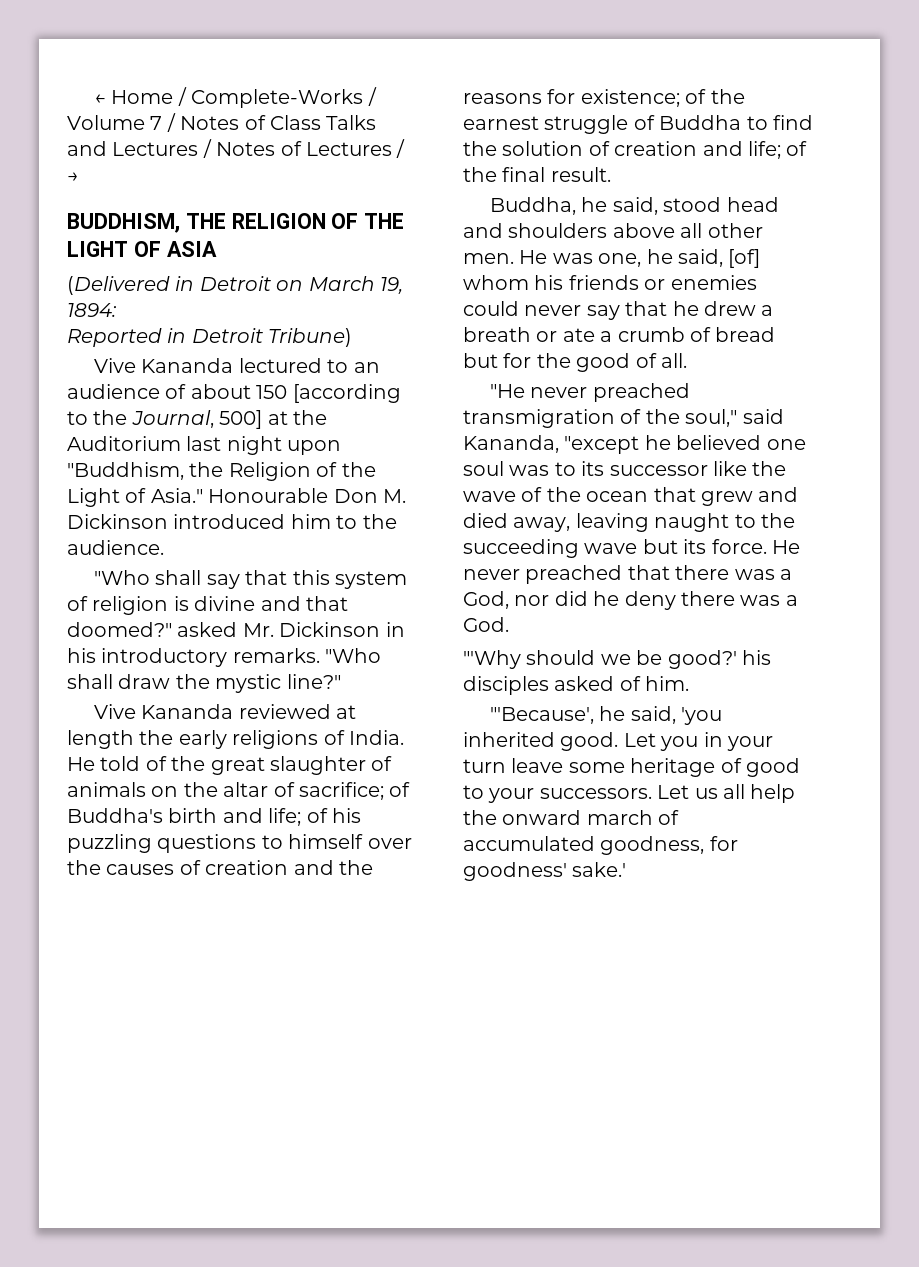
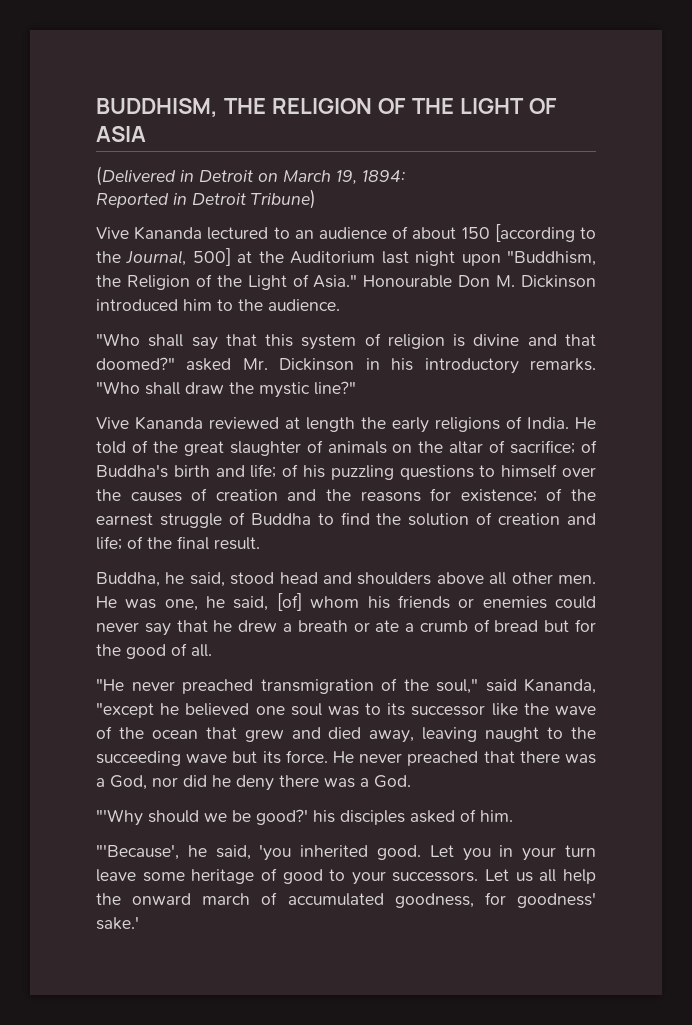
- ← Home / Complete-Works / Volume 7 / Notes of Class Talks and Lectures / Notes of Lectures / →

